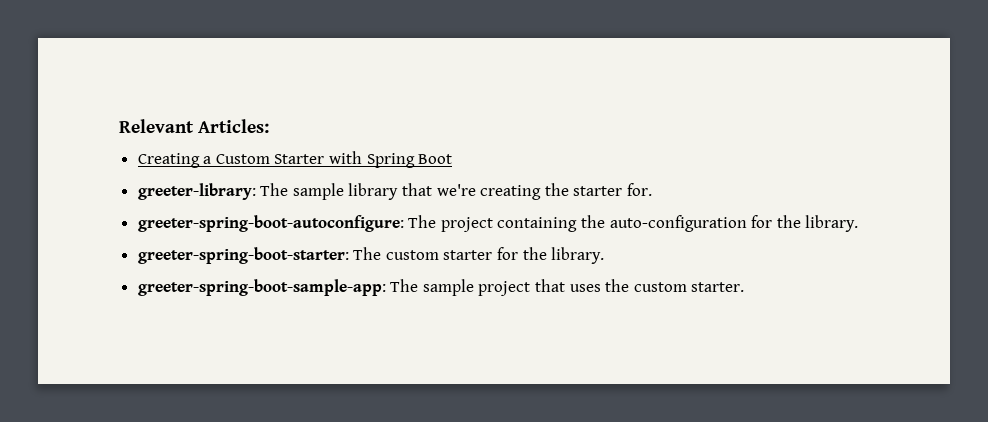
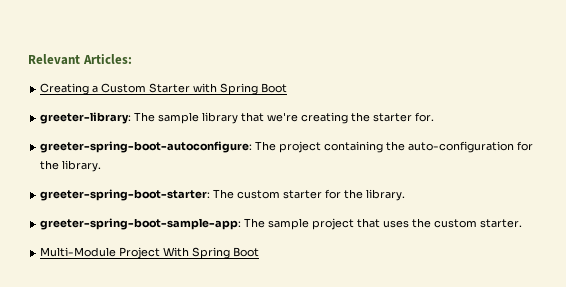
+ Multi-Module Project With Spring Boot

